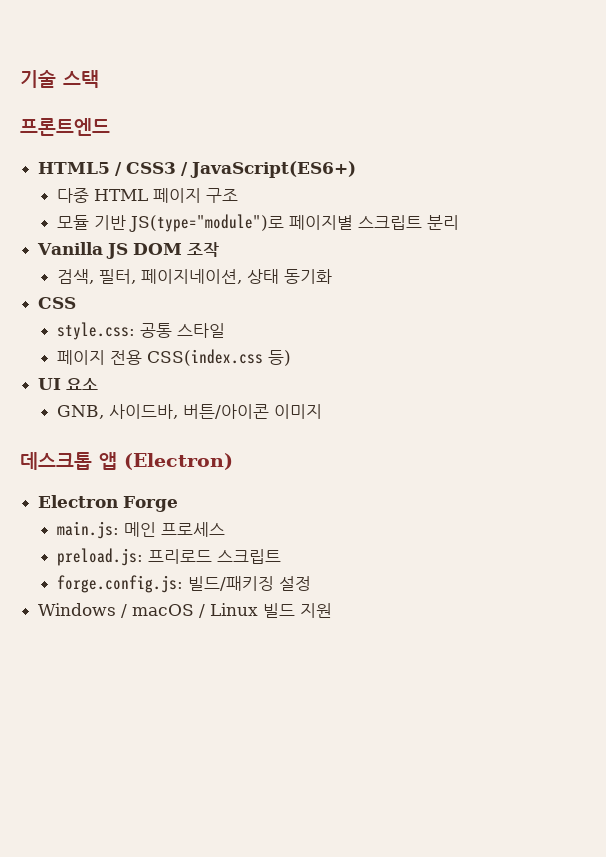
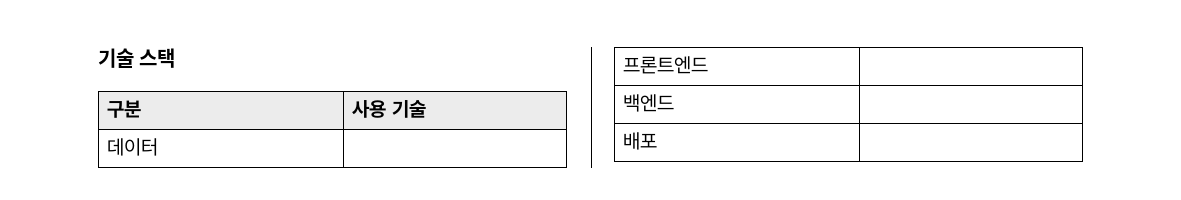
- 프론트엔드
- HTML5 / CSS3 / JavaScript(ES6+)
- 다중 HTML 페이지 구조
- 모듈 기반 JS(type="module")로 페이지별 스크립트 분리
- Vanilla JS DOM 조작
- 검색, 필터, 페이지네이션, 상태 동기화
- CSS
- style.css: 공통 스타일
- 페이지 전용 CSS(index.css 등)
- UI 요소
- GNB, 사이드바, 버튼/아이콘 이미지
- 데스크톱 앱 (Electron)
- Electron Forge
- main.js: 메인 프로세스
- preload.js: 프리로드 스크립트
- forge.config.js: 빌드/패키징 설정
- Windows / macOS / Linux 빌드 지원
+ 구분 | 사용 기술
+ 데이터 |
+ 프론트엔드 |
+ 백엔드 |
+ 배포 |

